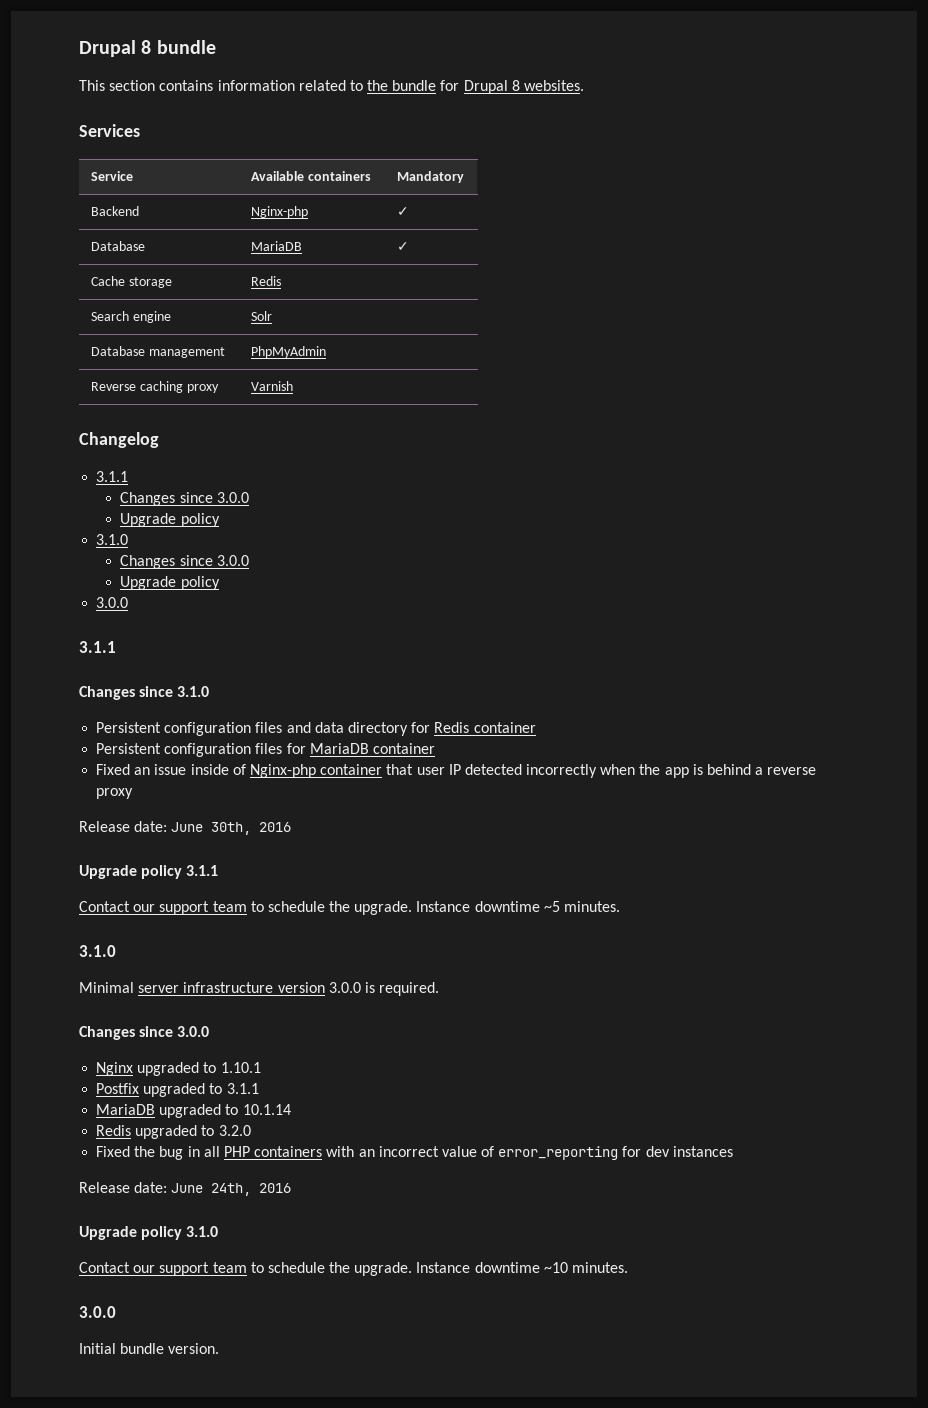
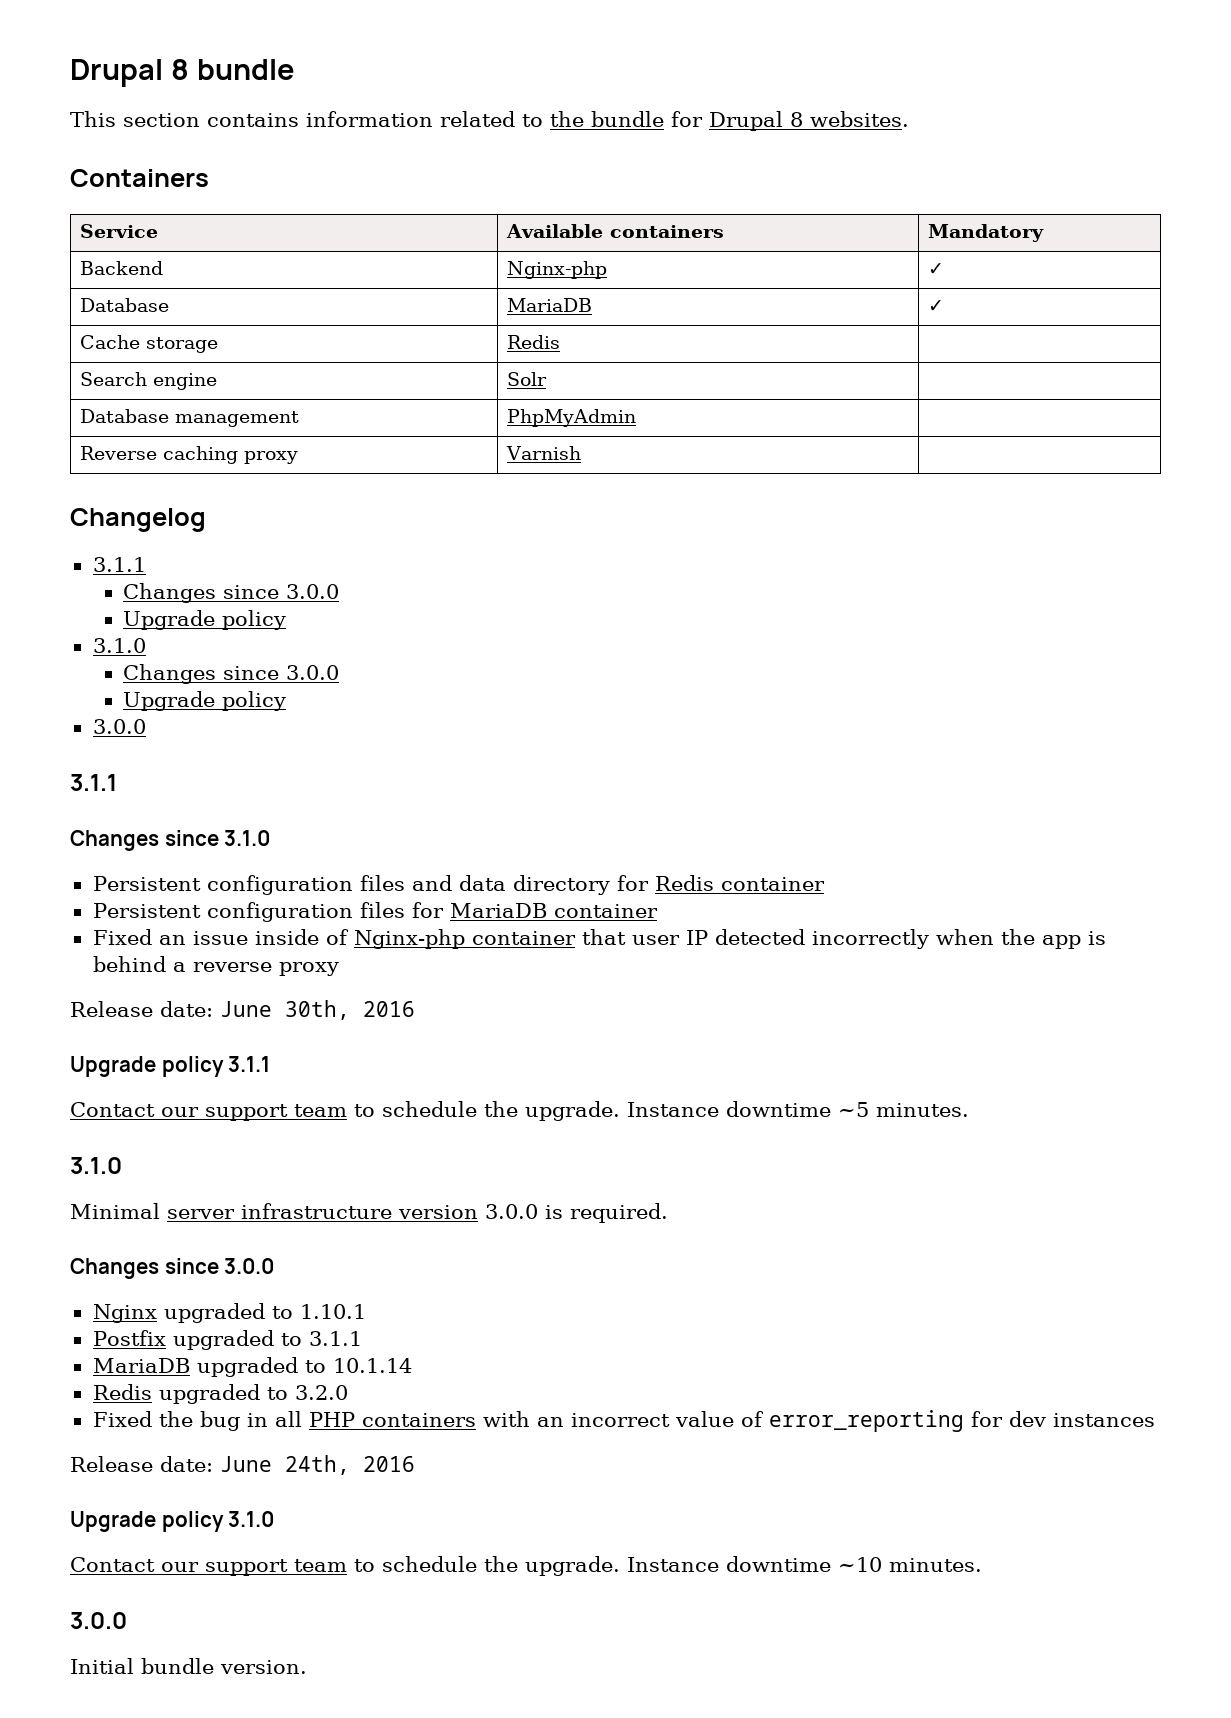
- Services
+ Containers

